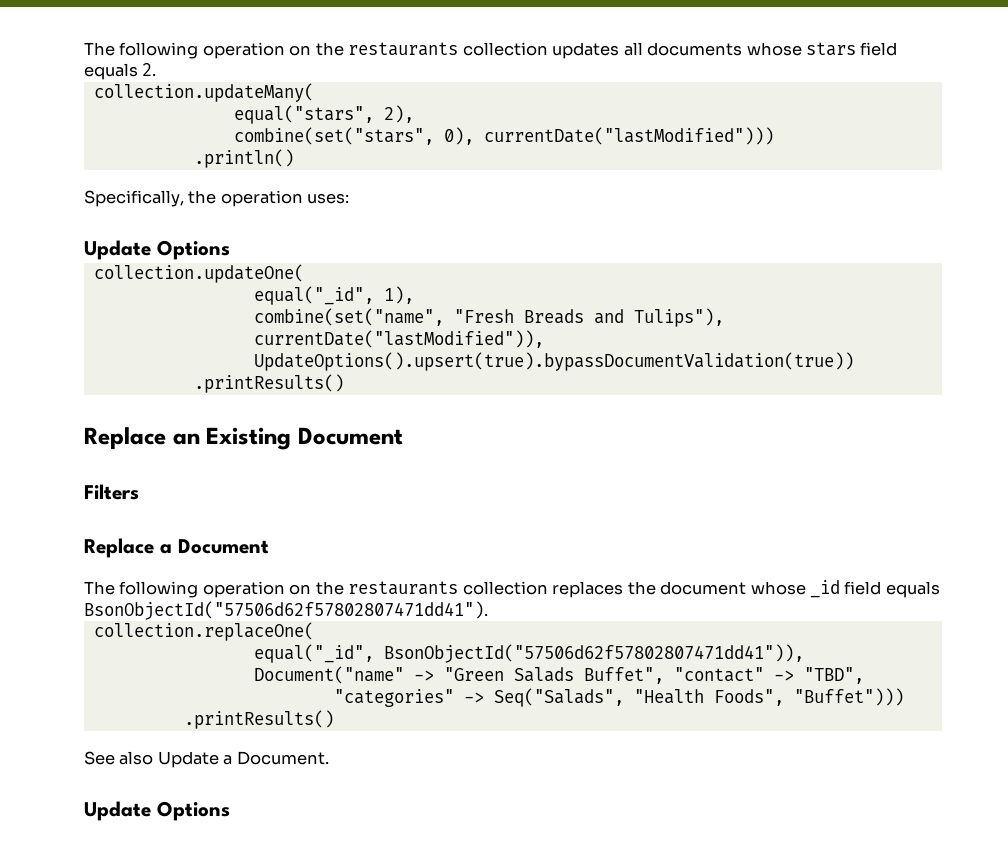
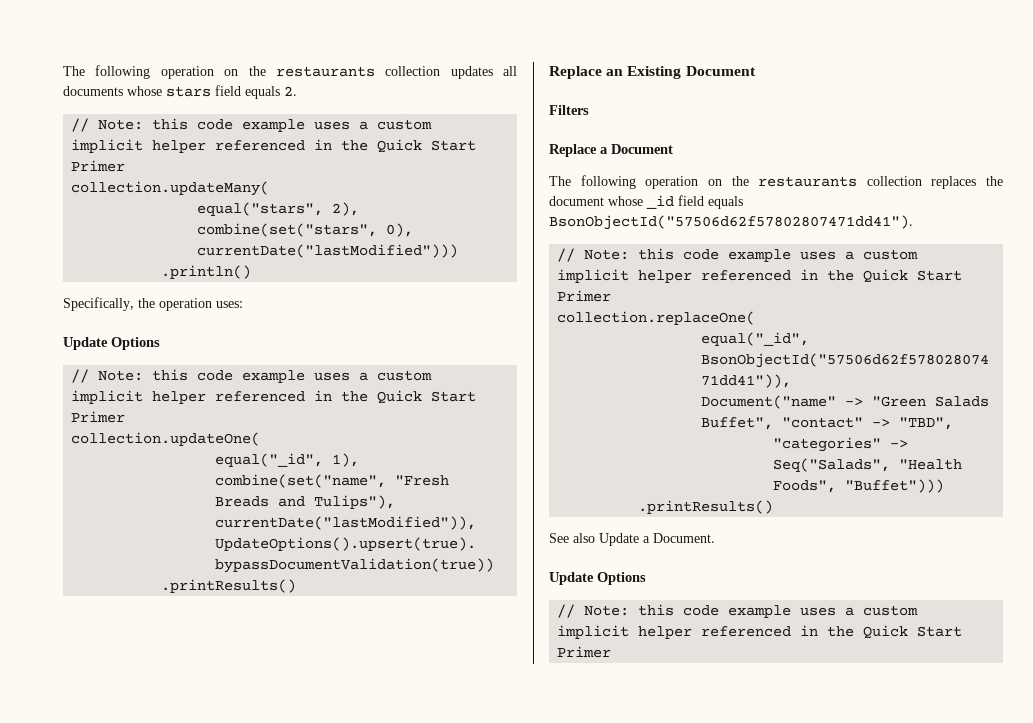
  The following operation on the restaurants collection updates all documents whose stars field equals 2.
+ // Note: this code example uses a custom implicit helper referenced in the Quick Start Primer
  Specifically, the operation uses:
  Update Options
+ // Note: this code example uses a custom implicit helper referenced in the Quick Start Primer
  The following operation on the restaurants collection replaces the document whose _id field equals BsonObjectId("57506d62f57802807471dd41").
+ // Note: this code example uses a custom implicit helper referenced in the Quick Start Primer
  See also Update a Document.
  Update Options
+ // Note: this code example uses a custom implicit helper referenced in the Quick Start Primer

